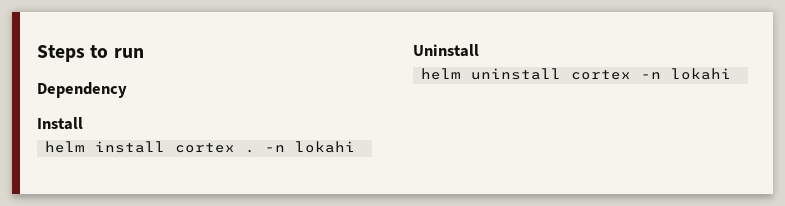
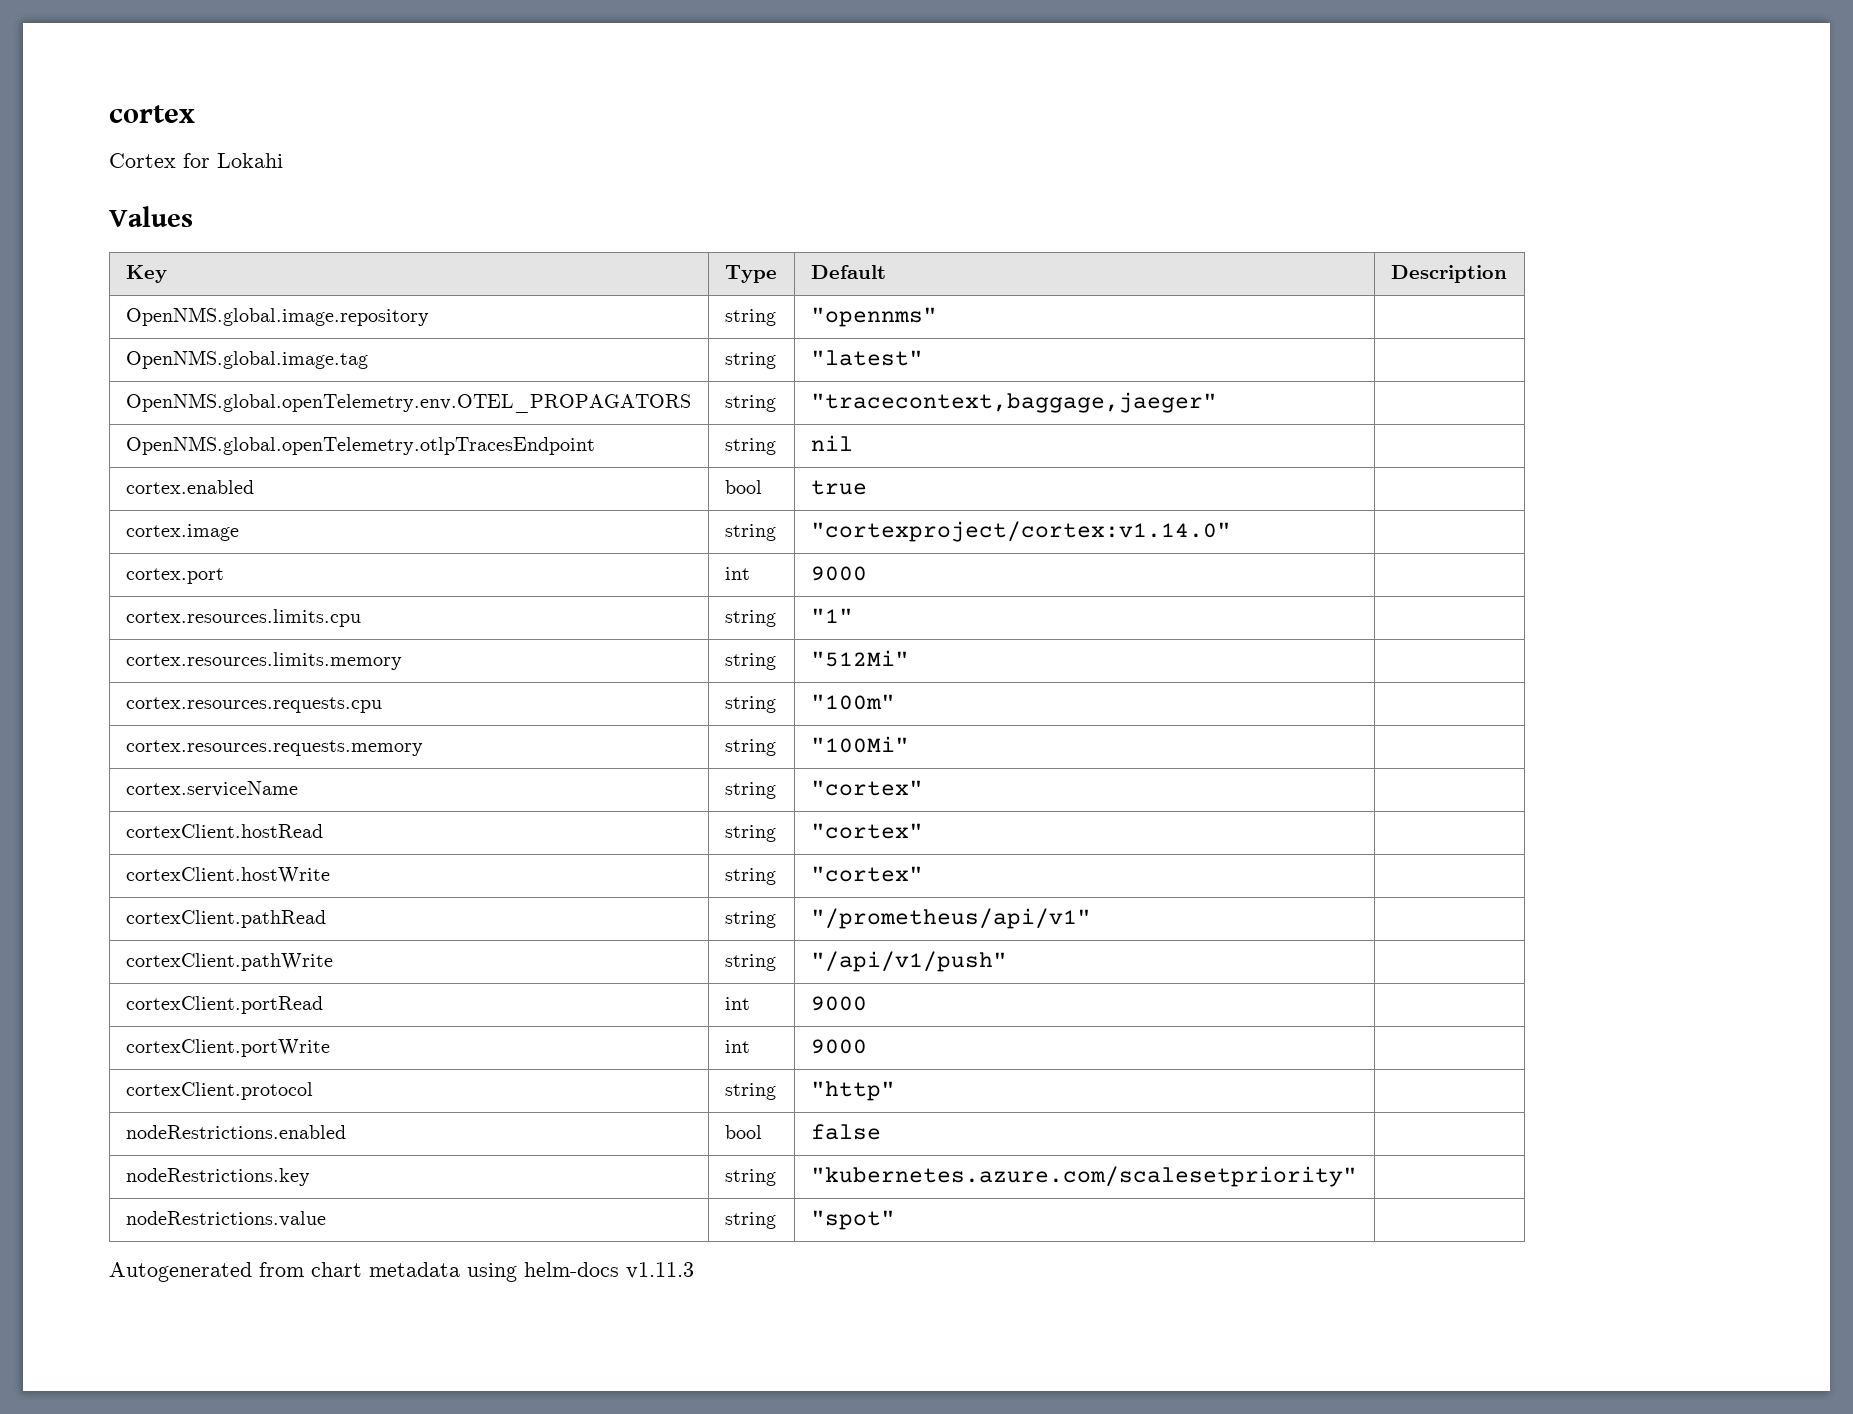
- Steps to run
- Dependency
- Install
- helm install cortex . -n lokahi
- Uninstall
- helm uninstall cortex -n lokahi
+ cortex
+ Cortex for Lokahi
+ Values
+ Key | Type | Default | Description
+ OpenNMS.global.image.repository | string | "opennms" |
+ OpenNMS.global.image.tag | string | "latest" |
+ OpenNMS.global.openTelemetry.env.OTEL_PROPAGATORS | string | "tracecontext,baggage,jaeger" |
+ OpenNMS.global.openTelemetry.otlpTracesEndpoint | string | nil |
+ cortex.enabled | bool | true |
+ cortex.image | string | "cortexproject/cortex:v1.14.0" |
+ cortex.port | int | 9000 |
+ cortex.resources.limits.cpu | string | "1" |
+ cortex.resources.limits.memory | string | "512Mi" |
+ cortex.resources.requests.cpu | string | "100m" |
+ cortex.resources.requests.memory | string | "100Mi" |
+ cortex.serviceName | string | "cortex" |
+ cortexClient.hostRead | string | "cortex" |
+ cortexClient.hostWrite | string | "cortex" |
+ cortexClient.pathRead | string | "/prometheus/api/v1" |
+ cortexClient.pathWrite | string | "/api/v1/push" |
+ cortexClient.portRead | int | 9000 |
+ cortexClient.portWrite | int | 9000 |
+ cortexClient.protocol | string | "http" |
+ nodeRestrictions.enabled | bool | false |
+ nodeRestrictions.key | string | "kubernetes.azure.com/scalesetpriority" |
+ nodeRestrictions.value | string | "spot" |
+ Autogenerated from chart metadata using helm-docs v1.11.3

